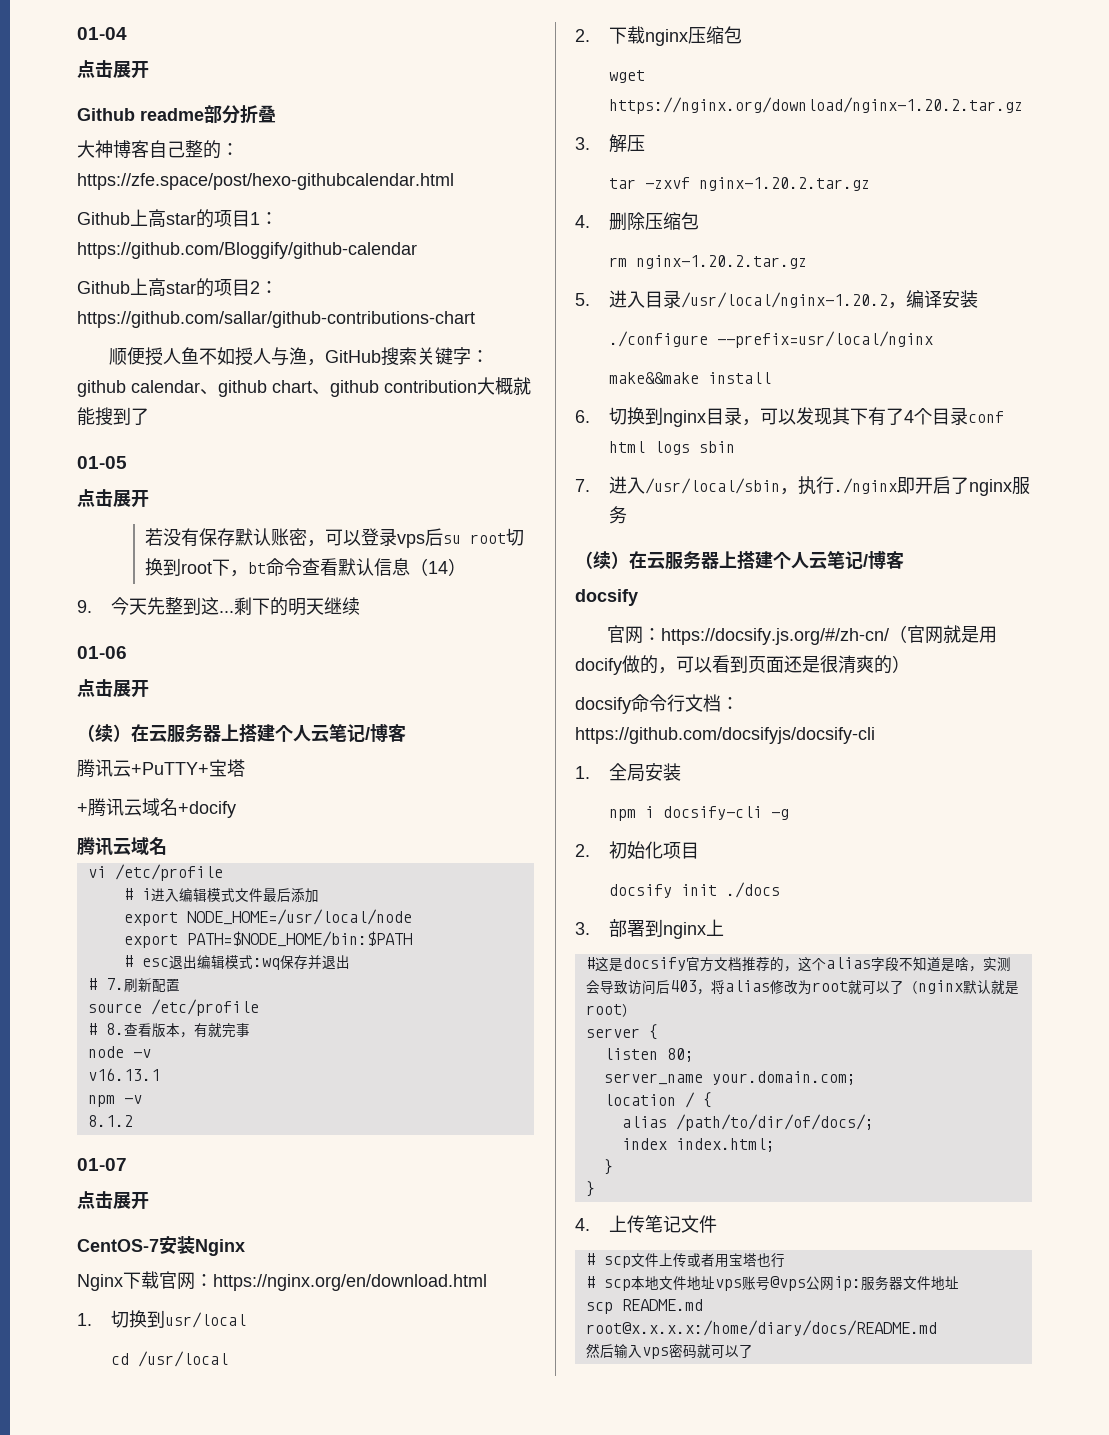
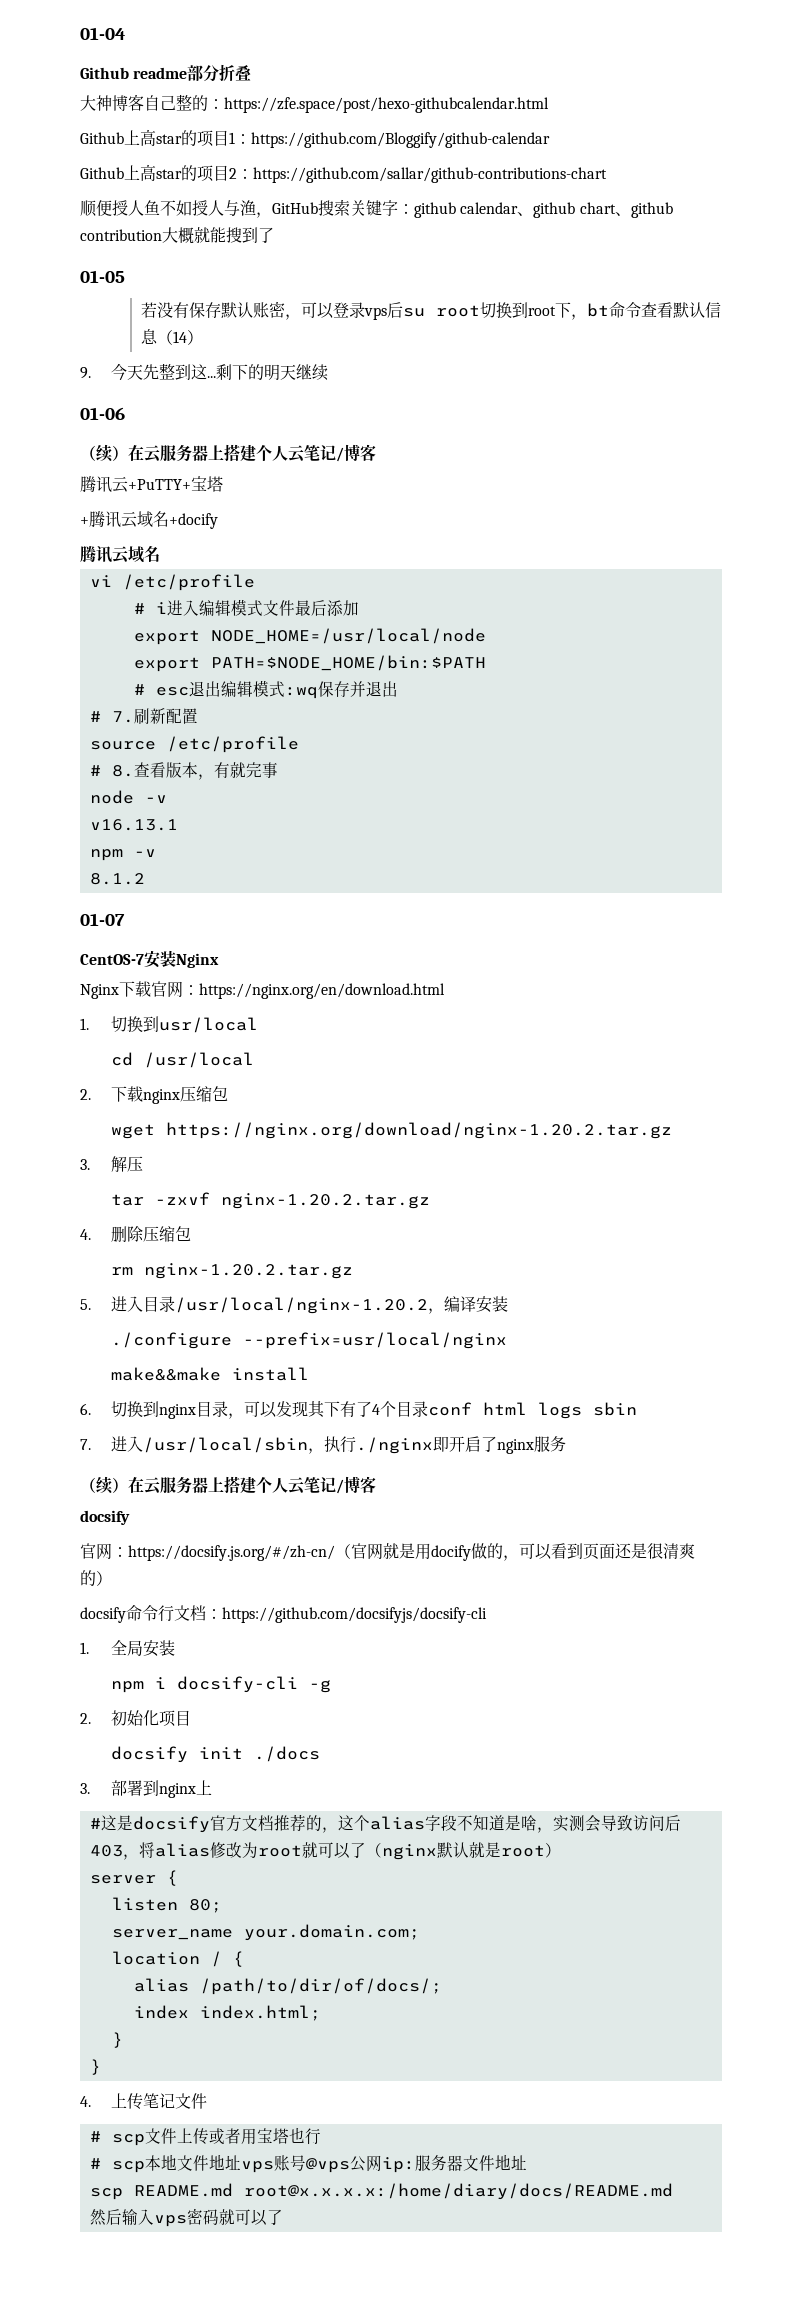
  01-04
- 点击展开
  01-05
- 点击展开
  01-06
- 点击展开
  01-07
- 点击展开

